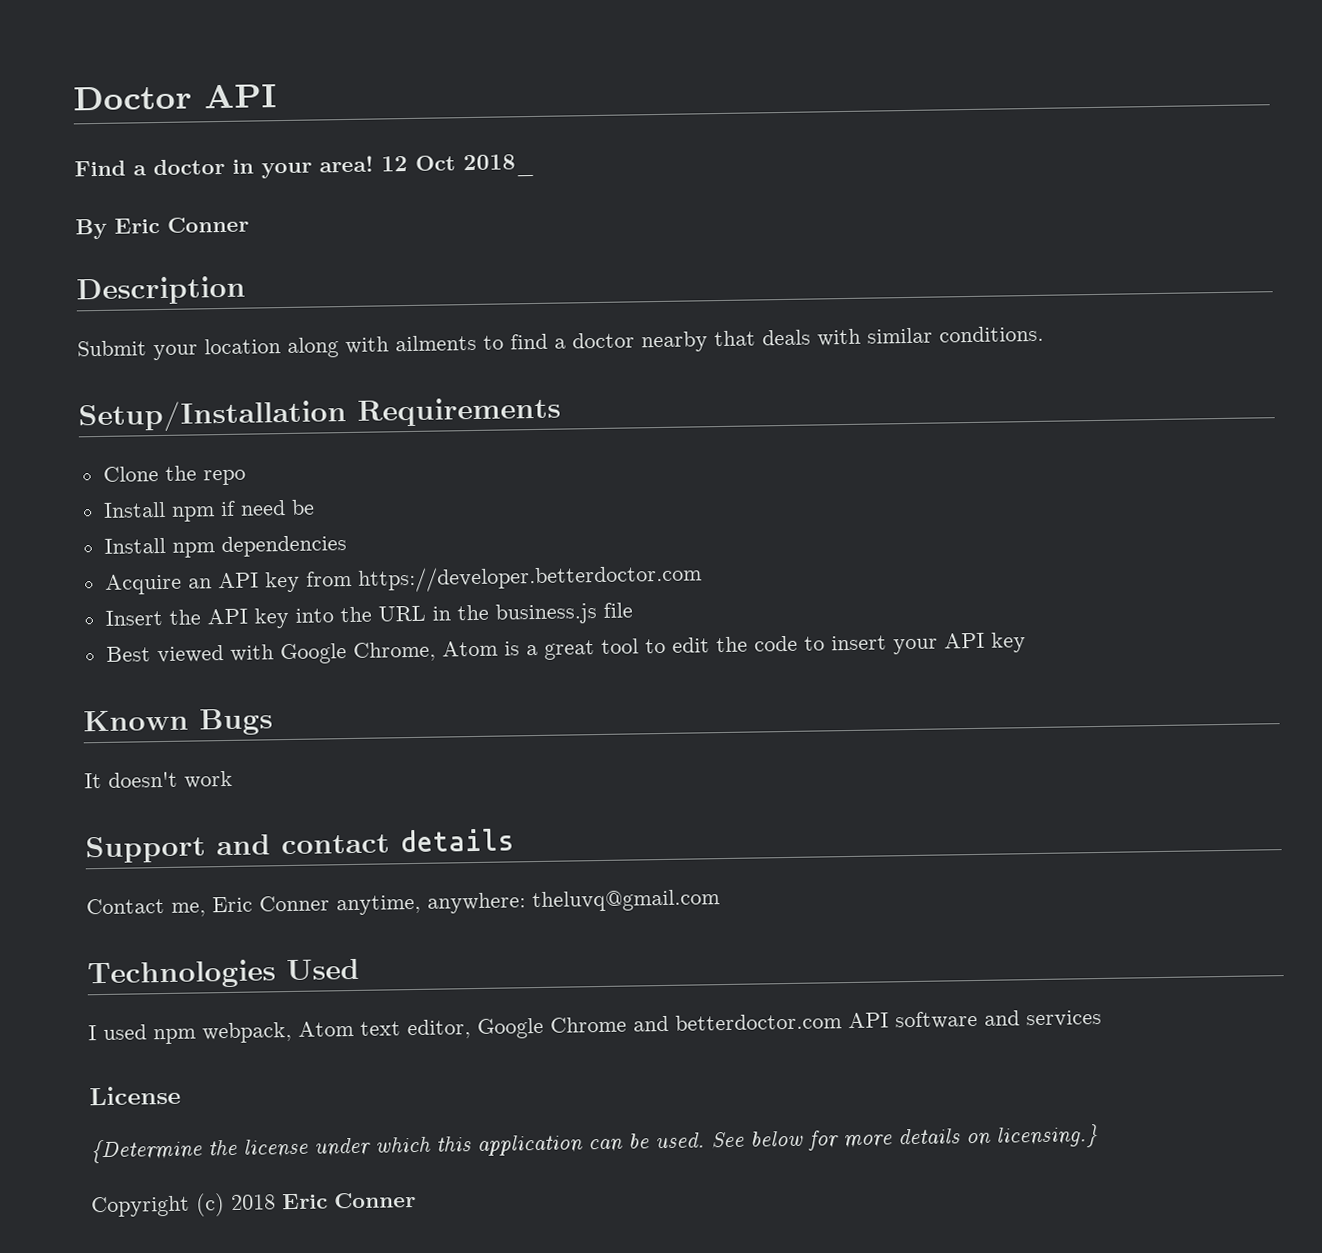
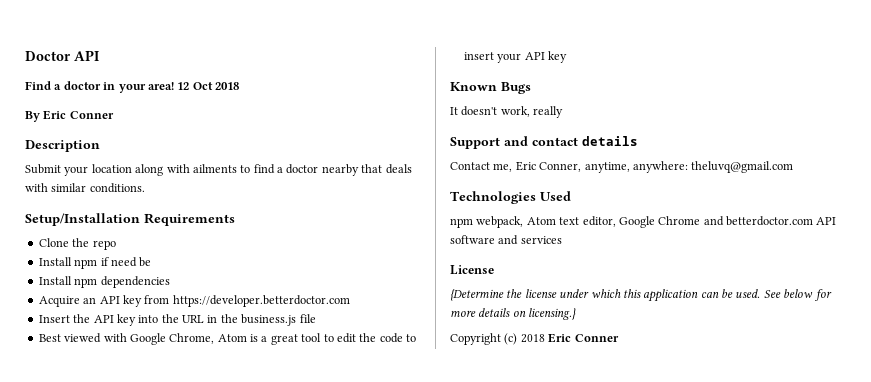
- 12 Oct 2018_
+ 12 Oct 2018
- It doesn't work
+ It doesn't work, really
- Contact me, Eric Conner anytime, anywhere: theluvq@gmail.com
+ Contact me, Eric Conner, anytime, anywhere: theluvq@gmail.com
- I used npm webpack, Atom text editor, Google Chrome and betterdoctor.com API software and services
+ npm webpack, Atom text editor, Google Chrome and betterdoctor.com API software and services

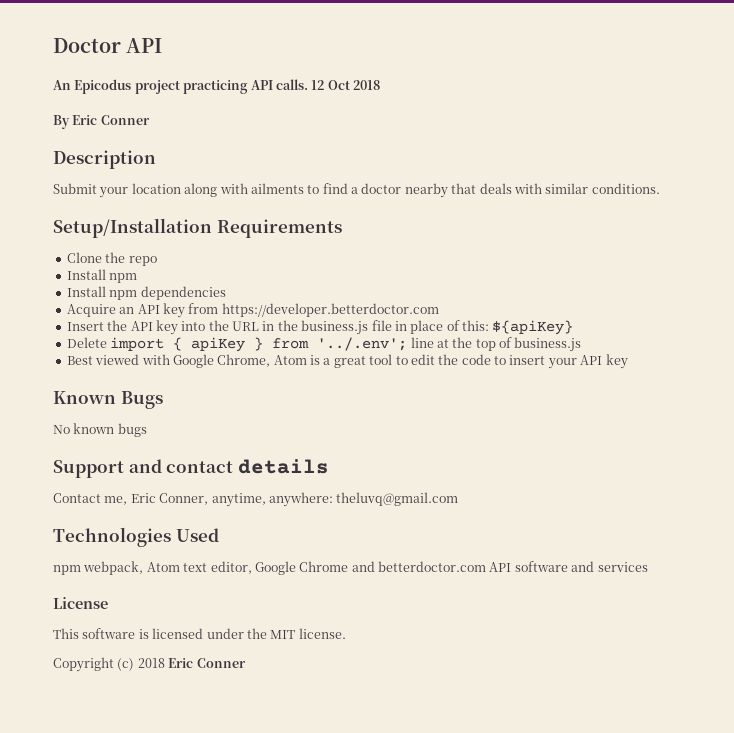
- Find a doctor in your area!
+ An Epicodus project practicing API calls.
  Clone the repo
- Install npm if need be
+ Install npm
- Insert the API key into the URL in the business.js file
+ Insert the API key into the URL in the business.js file in place of this: ${apiKey}
+ Delete import { apiKey } from '../.env'; line at the top of business.js
- It doesn't work, really
+ No known bugs
- {Determine the license under which this application can be used. See below for more details on licensing.}
+ This software is licensed under the MIT license.

